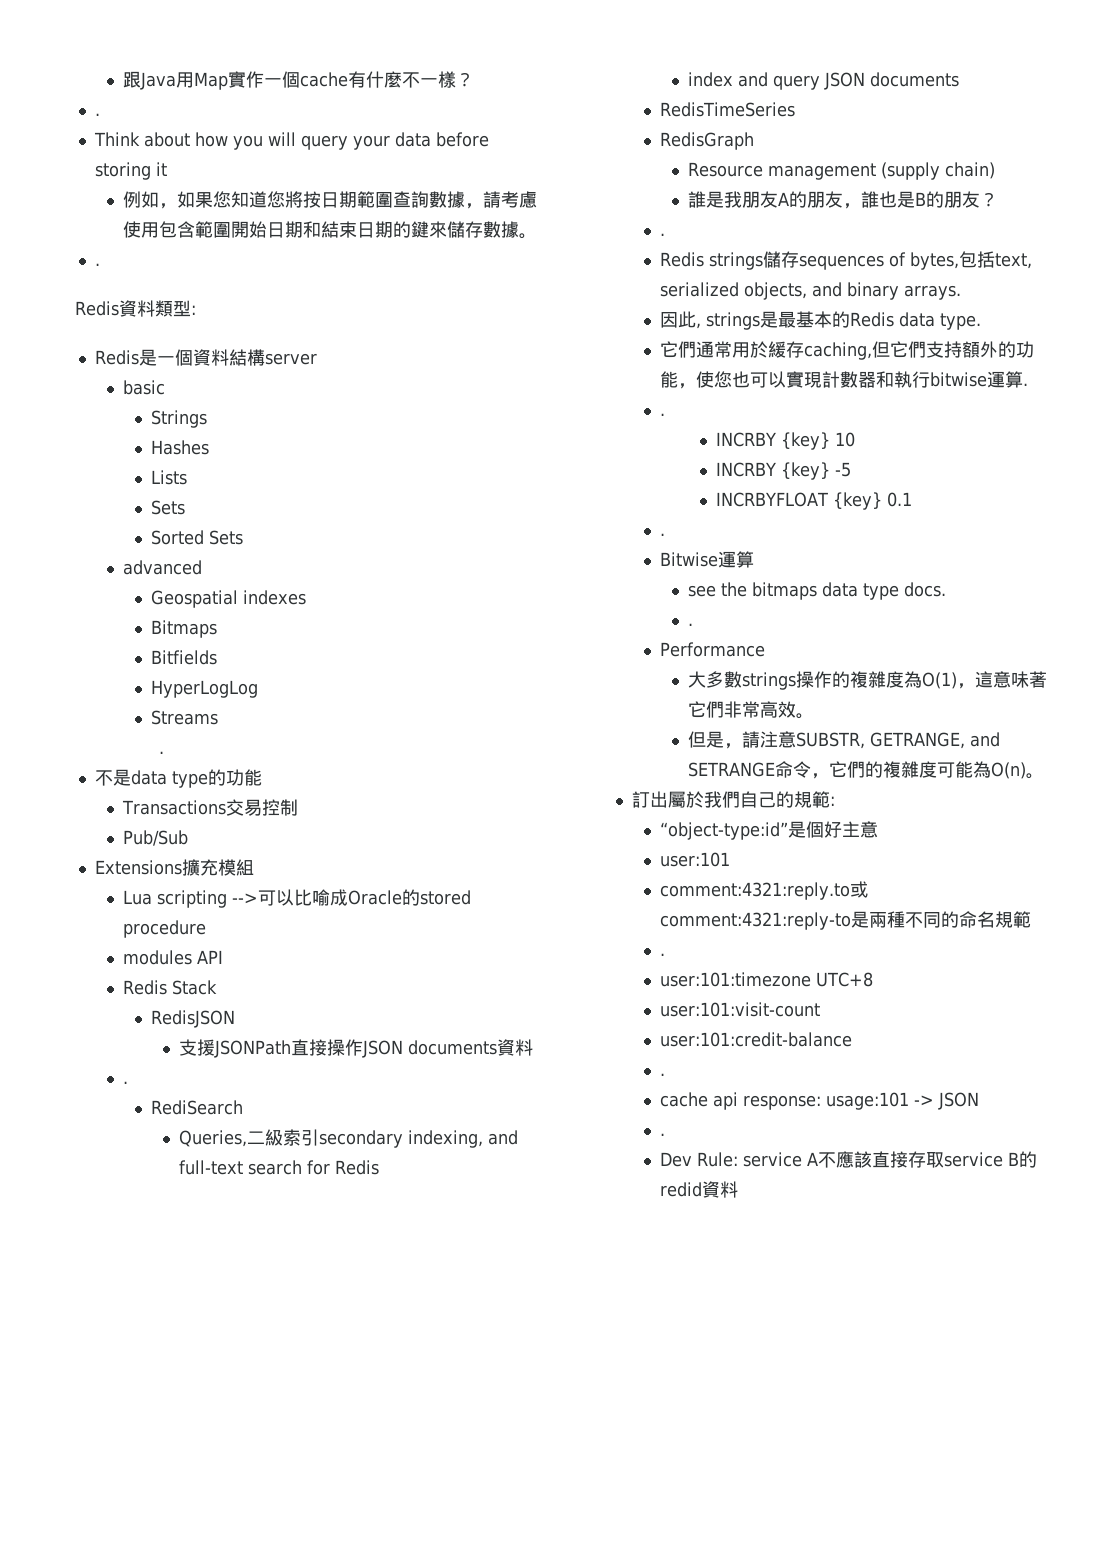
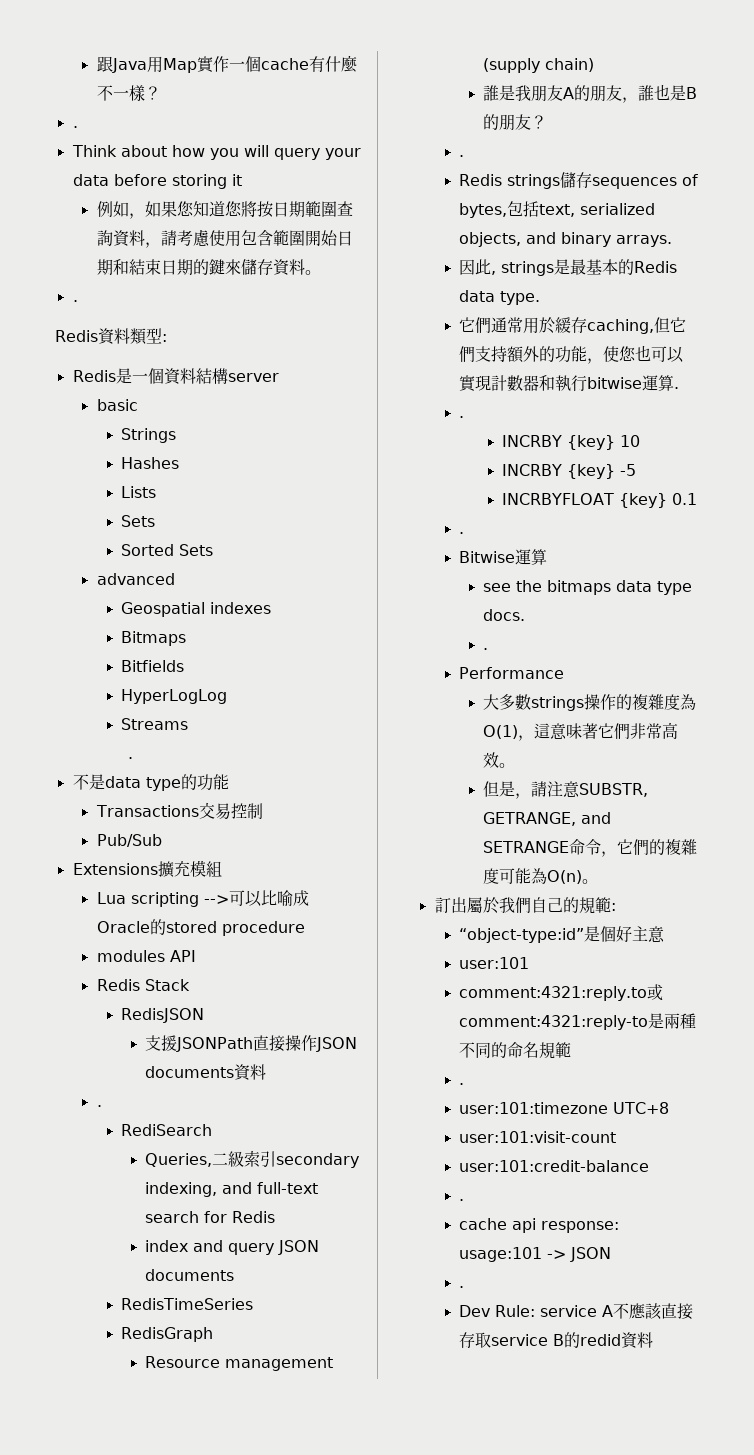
- 例如，如果您知道您將按日期範圍查詢數據，請考慮使用包含範圍開始日期和結束日期的鍵來儲存數據。
+ 例如，如果您知道您將按日期範圍查詢資料，請考慮使用包含範圍開始日期和結束日期的鍵來儲存資料。

